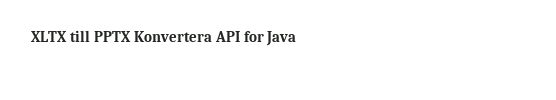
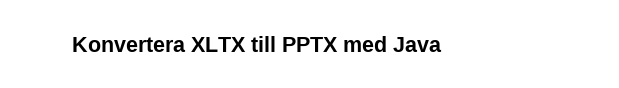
- XLTX till PPTX Konvertera API for Java
+ Konvertera XLTX till PPTX med Java

